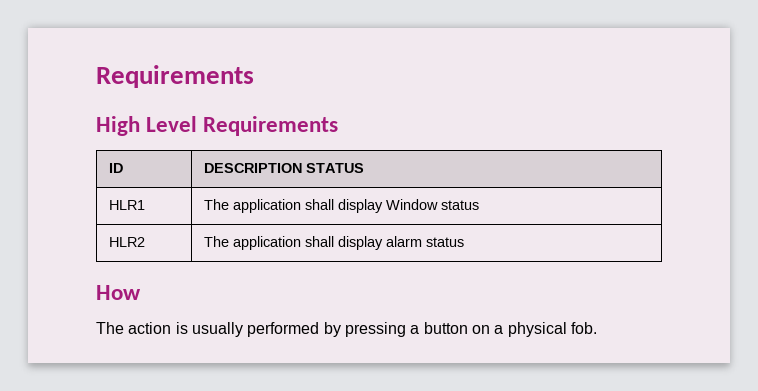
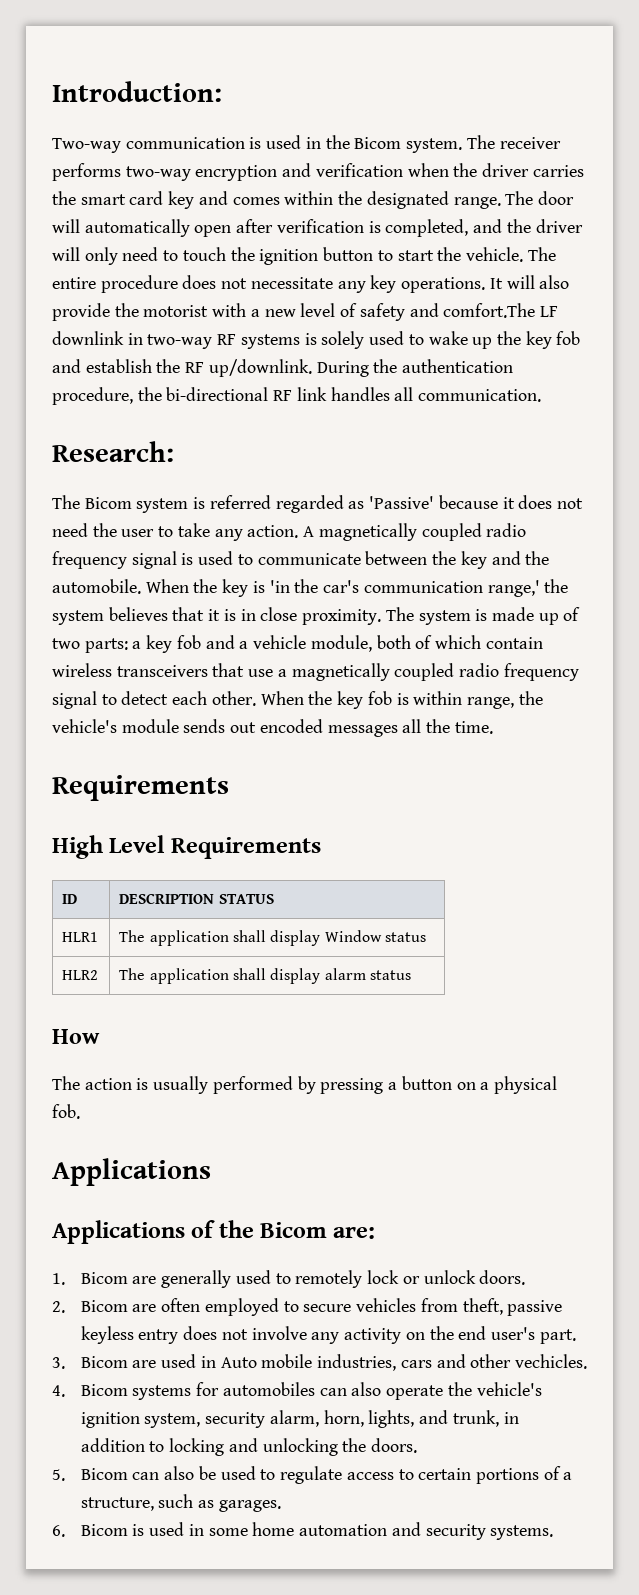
+ Introduction:
+ Two-way communication is used in the Bicom system. The receiver performs two-way encryption and verification when the driver carries the smart card key and comes within the designated range. The door will automatically open after verification is completed, and the driver will only need to touch the ignition button to start the vehicle. The entire procedure does not necessitate any key operations. It will also provide the motorist with a new level of safety and comfort.The LF downlink in two-way RF systems is solely used to wake up the key fob and establish the RF up/downlink. During the authentication procedure, the bi-directional RF link handles all communication.
+ Research:
+ The Bicom system is referred regarded as 'Passive' because it does not need the user to take any action. A magnetically coupled radio frequency signal is used to communicate between the key and the automobile. When the key is 'in the car's communication range,' the system believes that it is in close proximity. The system is made up of two parts: a key fob and a vehicle module, both of which contain wireless transceivers that use a magnetically coupled radio frequency signal to detect each other. When the key fob is within range, the vehicle's module sends out encoded messages all the time.
  The action is usually performed by pressing a button on a physical fob.
+ Applications
+ Applications of the Bicom are:
+ 1. Bicom are generally used to remotely lock or unlock doors.
+ 2. Bicom are often employed to secure vehicles from theft, passive keyless entry does not involve any activity on the end user's part.
+ 3. Bicom are used in Auto mobile industries, cars and other vechicles.
+ 4. Bicom systems for automobiles can also operate the vehicle's ignition system, security alarm, horn, lights, and trunk, in addition to locking and unlocking the doors.
+ 5. Bicom can also be used to regulate access to certain portions of a structure, such as garages.
+ 6. Bicom is used in some home automation and security systems.

